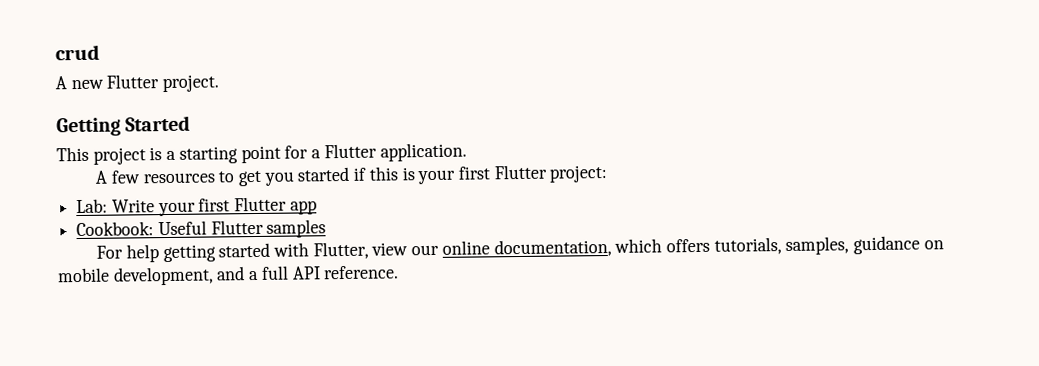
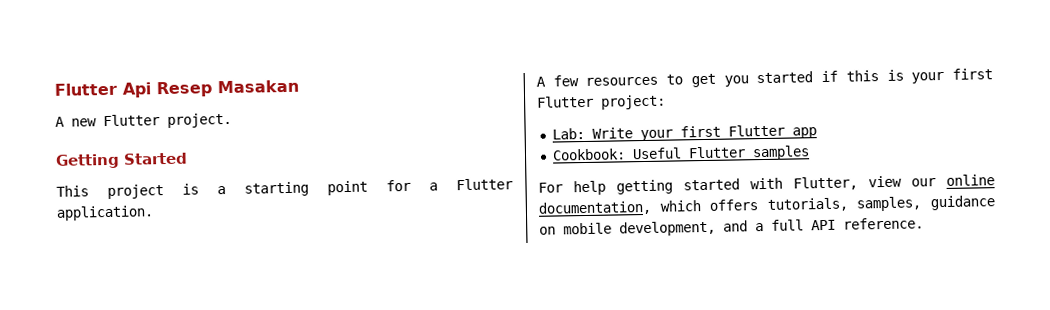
- crud
+ Flutter Api Resep Masakan

